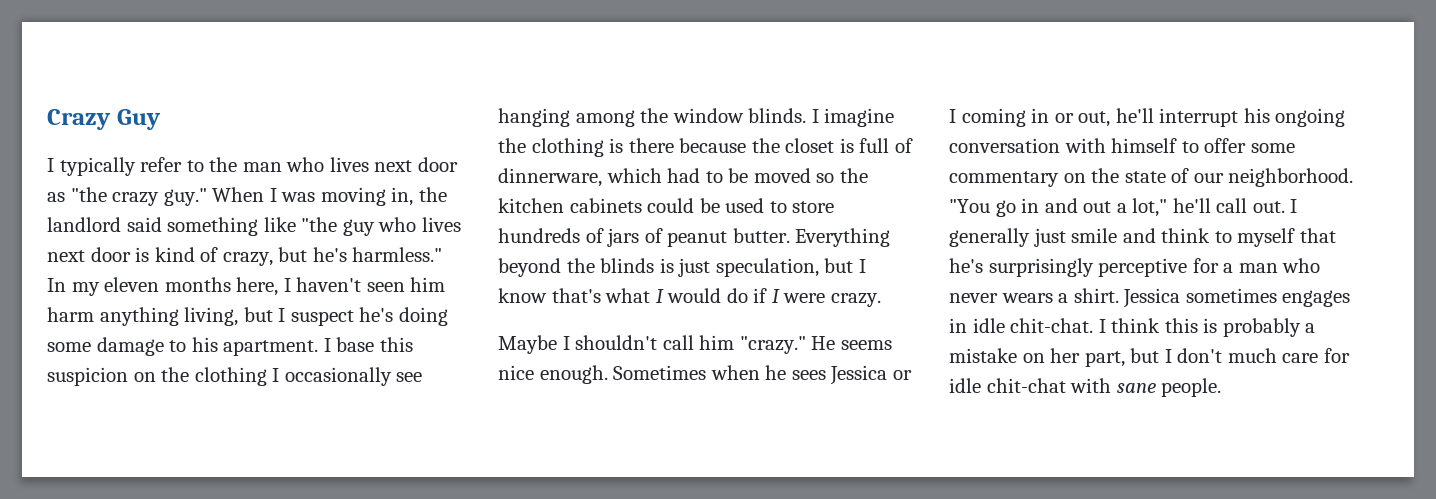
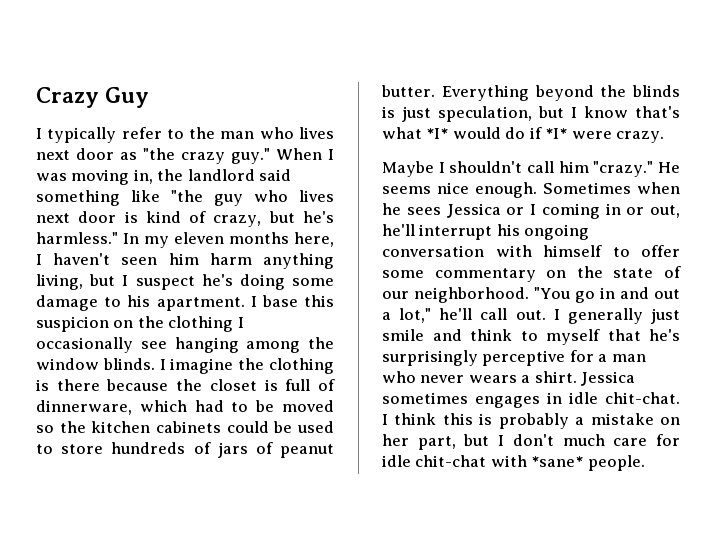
- Everything beyond the blinds is just speculation, but I know that's what I would do if I were crazy.
+ Everything beyond the blinds is just speculation, but I know that's what *I* would do if *I* were crazy.
- I think this is probably a mistake on her part, but I don't much care for idle chit-chat with sane people.
+ I think this is probably a mistake on her part, but I don't much care for idle chit-chat with *sane* people.

